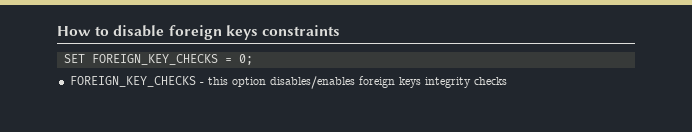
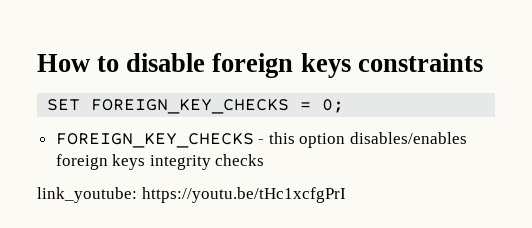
+ link_youtube: https://youtu.be/tHc1xcfgPrI

